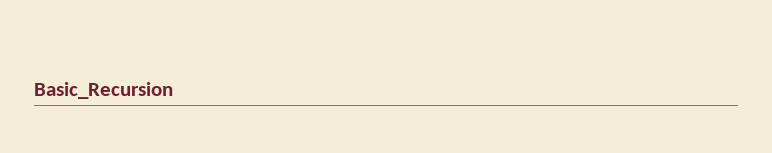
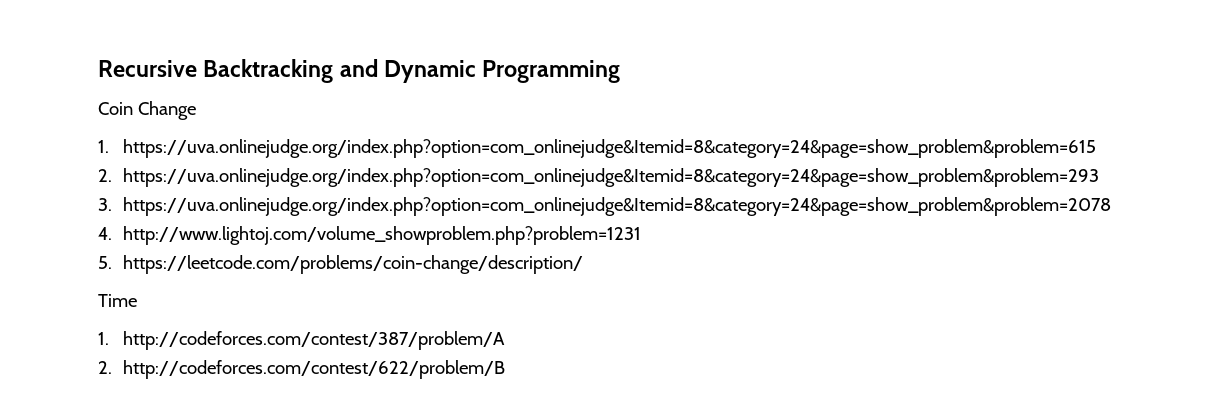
- Basic_Recursion
+ Recursive Backtracking and Dynamic Programming
+ Coin Change
+ 1. https://uva.onlinejudge.org/index.php?option=com_onlinejudge&Itemid=8&category=24&page=show_problem&problem=615
+ 2. https://uva.onlinejudge.org/index.php?option=com_onlinejudge&Itemid=8&category=24&page=show_problem&problem=293
+ 3. https://uva.onlinejudge.org/index.php?option=com_onlinejudge&Itemid=8&category=24&page=show_problem&problem=2078
+ 4. http://www.lightoj.com/volume_showproblem.php?problem=1231
+ 5. https://leetcode.com/problems/coin-change/description/
+ Time
+ 1. http://codeforces.com/contest/387/problem/A
+ 2. http://codeforces.com/contest/622/problem/B

